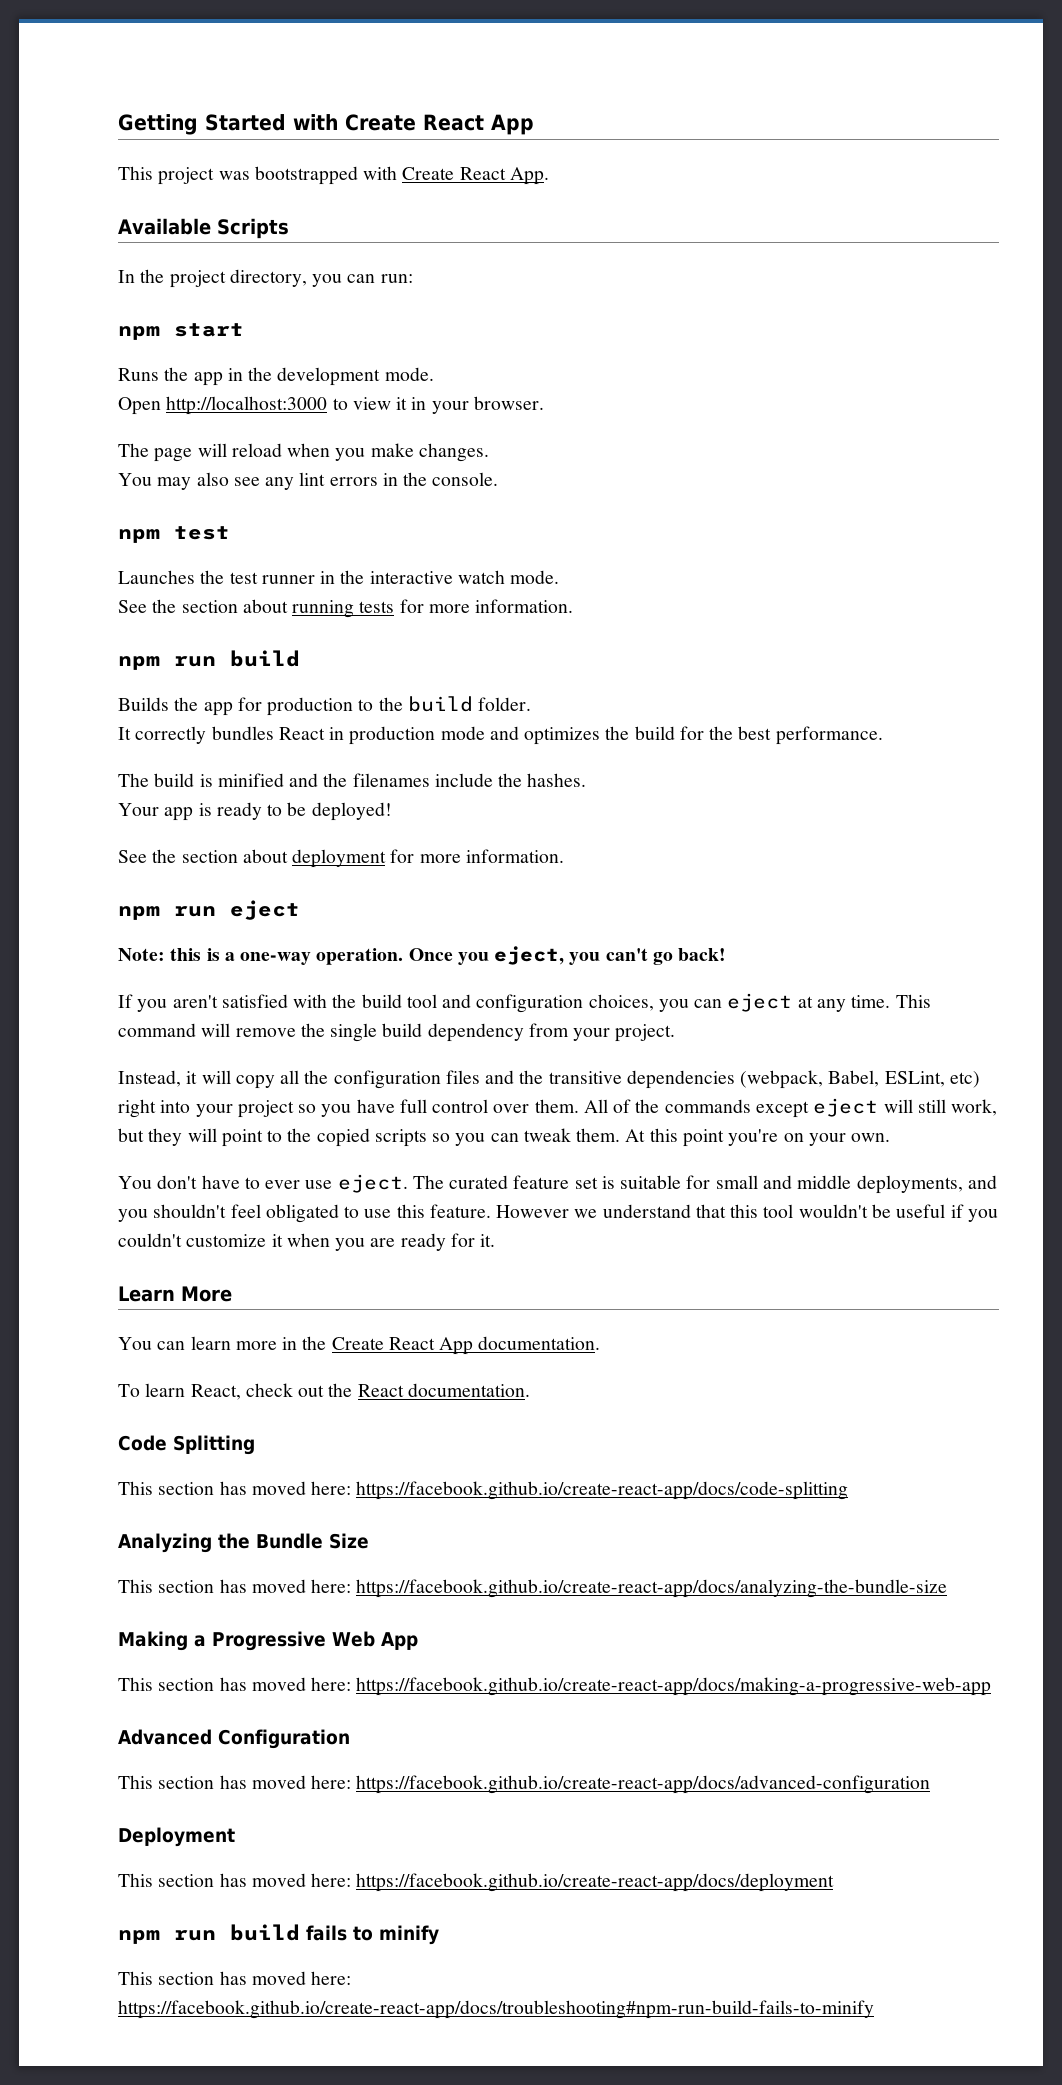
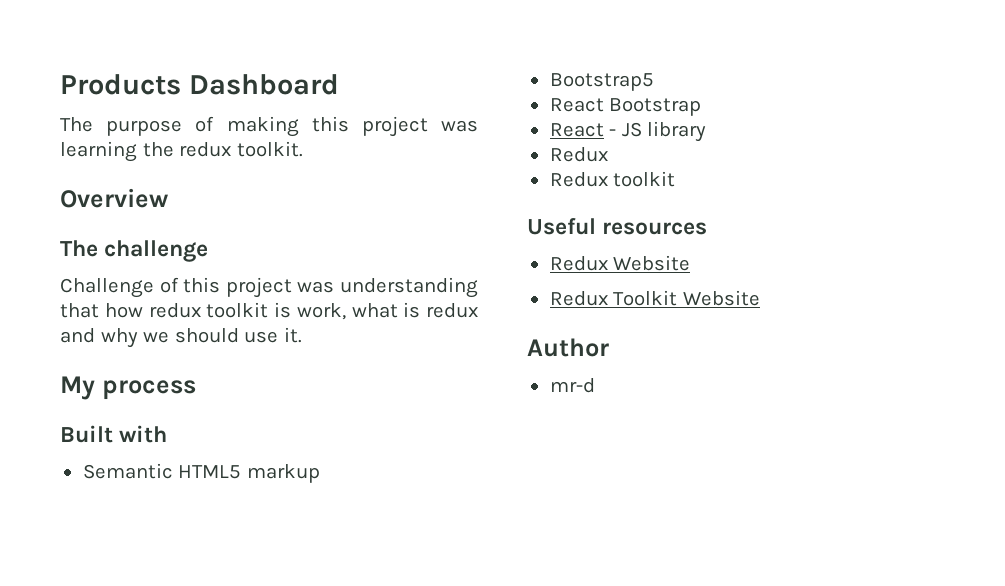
- Getting Started with Create React App
- This project was bootstrapped with Create React App.
- Available Scripts
- In the project directory, you can run:
- npm start
- Runs the app in the development mode.
- Open http://localhost:3000 to view it in your browser.
- The page will reload when you make changes.
- You may also see any lint errors in the console.
- npm test
- Launches the test runner in the interactive watch mode.
- See the section about running tests for more information.
- npm run build
- Builds the app for production to the build folder.
- It correctly bundles React in production mode and optimizes the build for the best performance.
- The build is minified and the filenames include the hashes.
- Your app is ready to be deployed!
- See the section about deployment for more information.
- npm run eject
- Note: this is a one-way operation. Once you eject, you can't go back!
- If you aren't satisfied with the build tool and configuration choices, you can eject at any time. This command will remove the single build dependency from your project.
- Instead, it will copy all the configuration files and the transitive dependencies (webpack, Babel, ESLint, etc) right into your project so you have full control over them. All of the commands except eject will still work, but they will point to the copied scripts so you can tweak them. At this point you're on your own.
- You don't have to ever use eject. The curated feature set is suitable for small and middle deployments, and you shouldn't feel obligated to use this feature. However we understand that this tool wouldn't be useful if you couldn't customize it when you are ready for it.
- Learn More
- You can learn more in the Create React App documentation.
- To learn React, check out the React documentation.
- Code Splitting
- This section has moved here: https://facebook.github.io/create-react-app/docs/code-splitting
- Analyzing the Bundle Size
- This section has moved here: https://facebook.github.io/create-react-app/docs/analyzing-the-bundle-size
- Making a Progressive Web App
- This section has moved here: https://facebook.github.io/create-react-app/docs/making-a-progressive-web-app
- Advanced Configuration
- This section has moved here: https://facebook.github.io/create-react-app/docs/advanced-configuration
- Deployment
- This section has moved here: https://facebook.github.io/create-react-app/docs/deployment
- npm run build fails to minify
- This section has moved here: https://facebook.github.io/create-react-app/docs/troubleshooting#npm-run-build-fails-to-minify
+ Products Dashboard
+ The purpose of making this project was learning the redux toolkit.
+ Overview
+ The challenge
+ Challenge of this project was understanding that how redux toolkit is work, what is redux and why we should use it.
+ My process
+ Built with
+ Semantic HTML5 markup
+ Bootstrap5
+ React Bootstrap
+ React - JS library
+ Redux
+ Redux toolkit
+ Useful resources
+ Redux Website
+ Redux Toolkit Website
+ Author
+ mr-d

